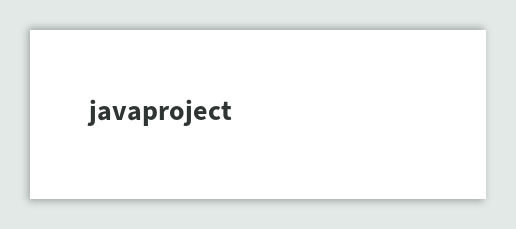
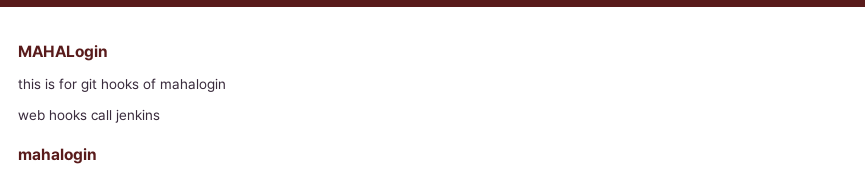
- javaproject
+ MAHALogin
+ this is for git hooks of mahalogin
+ web hooks call jenkins
+ mahalogin

